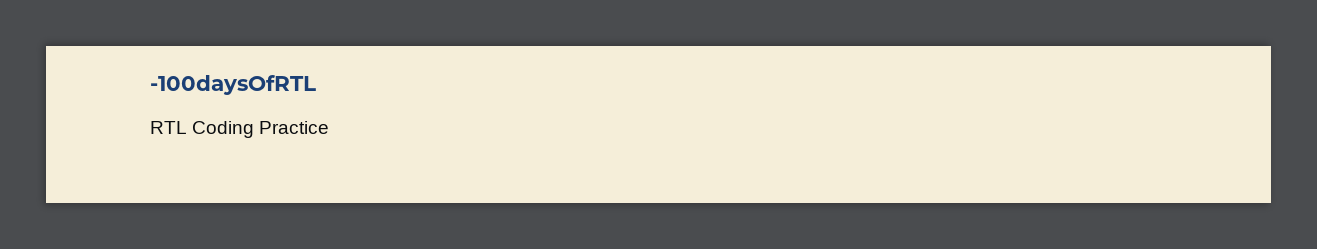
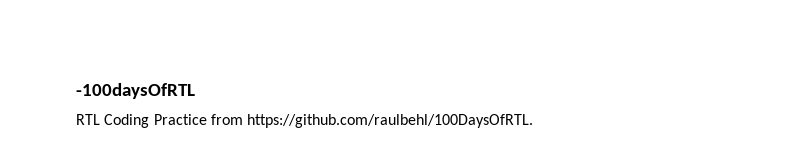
- RTL Coding Practice
+ RTL Coding Practice from https://github.com/raulbehl/100DaysOfRTL.

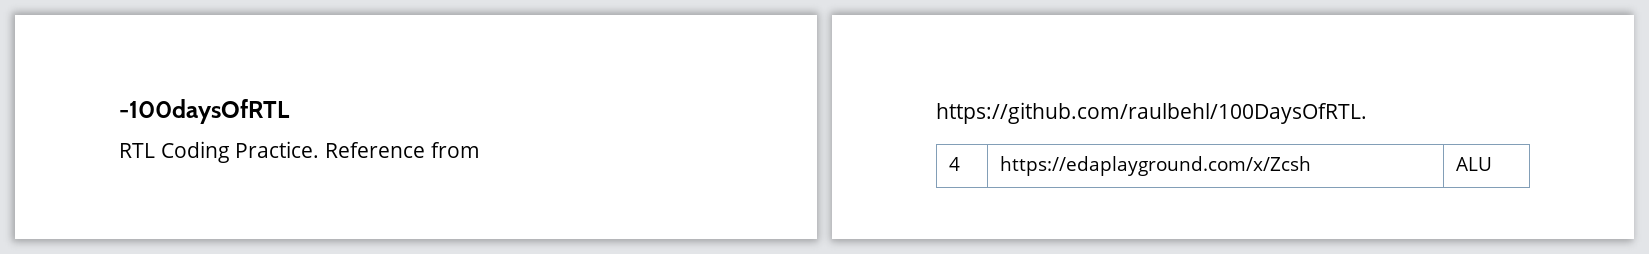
- RTL Coding Practice from https://github.com/raulbehl/100DaysOfRTL.
+ RTL Coding Practice. Reference from https://github.com/raulbehl/100DaysOfRTL.
+ 4 | https://edaplayground.com/x/Zcsh | ALU

